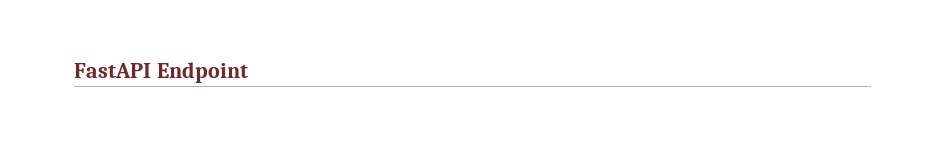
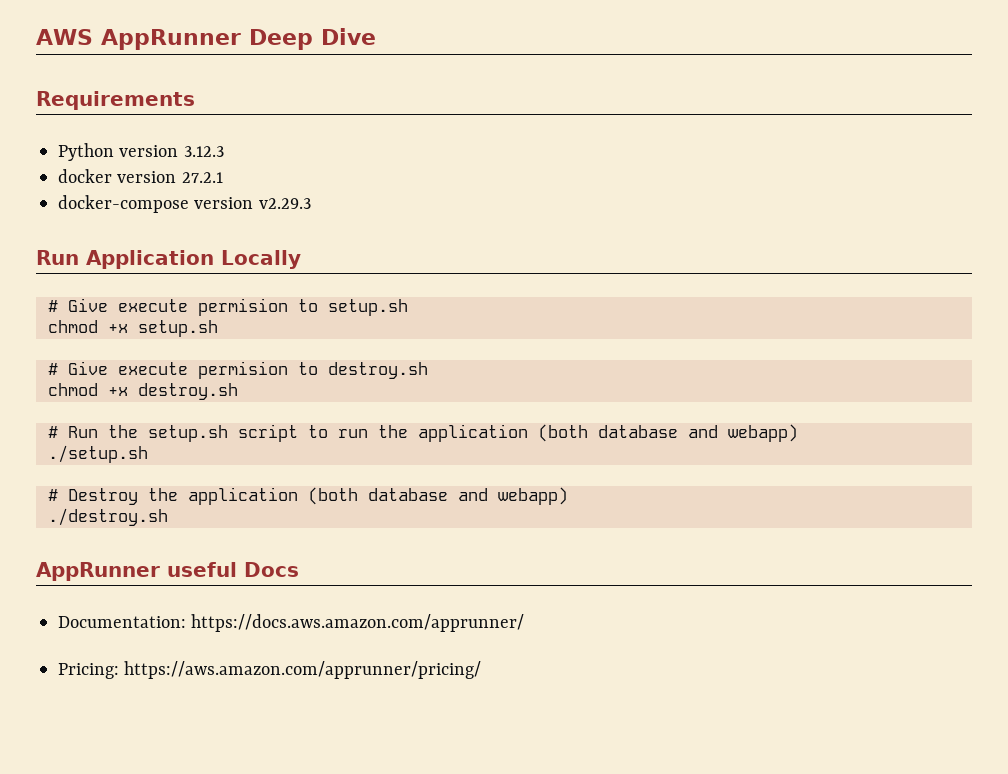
- FastAPI Endpoint
+ AWS AppRunner Deep Dive
+ Requirements
+ Python version 3.12.3
+ docker version 27.2.1
+ docker-compose version v2.29.3
+ Run Application Locally
+ # Give execute permision to setup.sh
+ chmod +x setup.sh
+ # Give execute permision to destroy.sh
+ chmod +x destroy.sh
+ # Run the setup.sh script to run the application (both database and webapp)
+ ./setup.sh
+ # Destroy the application (both database and webapp)
+ ./destroy.sh
+ AppRunner useful Docs
+ Documentation: https://docs.aws.amazon.com/apprunner/
+ Pricing: https://aws.amazon.com/apprunner/pricing/

